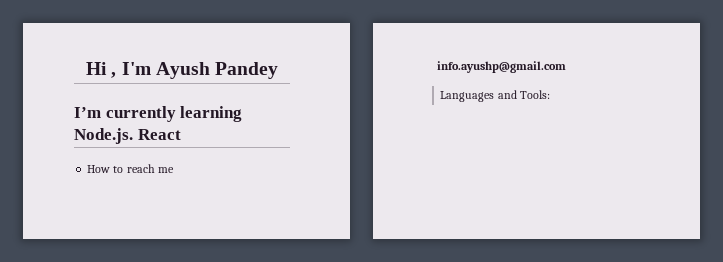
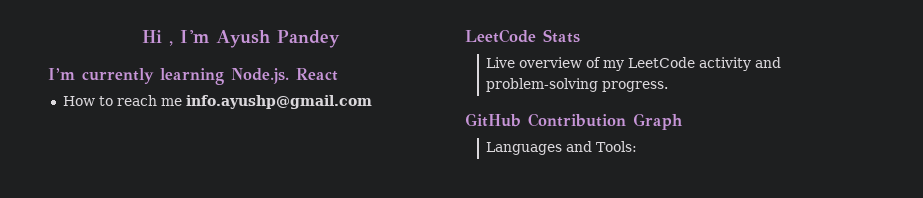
+ LeetCode Stats
+ Live overview of my LeetCode activity and problem-solving progress.
+ GitHub Contribution Graph

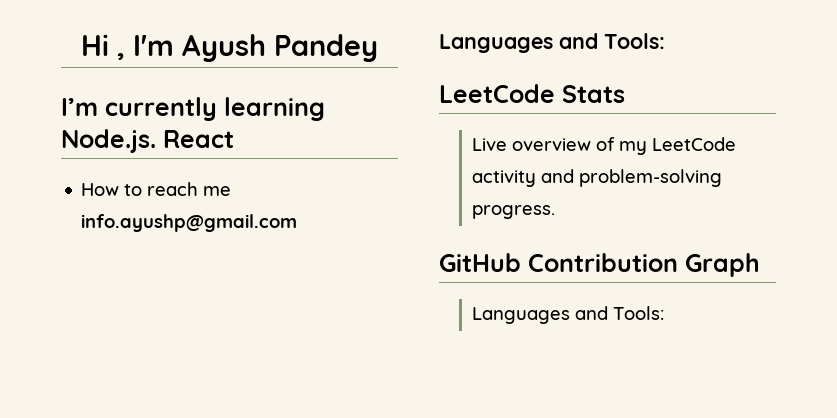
  How to reach me info.ayushp@gmail.com
+ Languages and Tools:

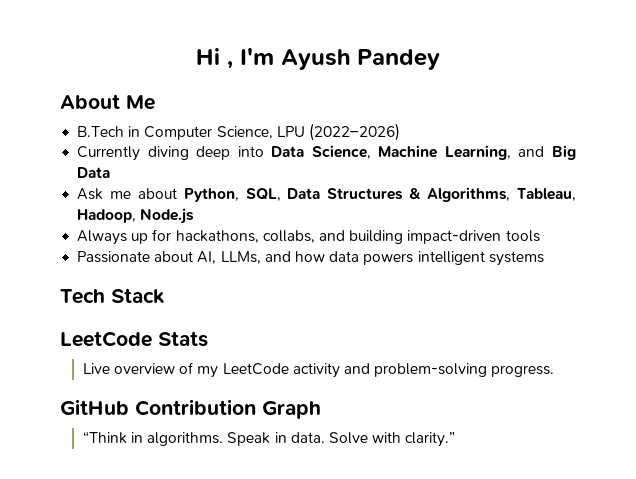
- I’m currently learning Node.js. React
- How to reach me info.ayushp@gmail.com
- Languages and Tools:
+ About Me
+ B.Tech in Computer Science, LPU (2022–2026)
+ Currently diving deep into Data Science, Machine Learning, and Big Data
+ Ask me about Python, SQL, Data Structures & Algorithms, Tableau, Hadoop, Node.js
+ Always up for hackathons, collabs, and building impact-driven tools
+ Passionate about AI, LLMs, and how data powers intelligent systems
+ Tech Stack
  GitHub Contribution Graph
- Languages and Tools:
+ “Think in algorithms. Speak in data. Solve with clarity.”

